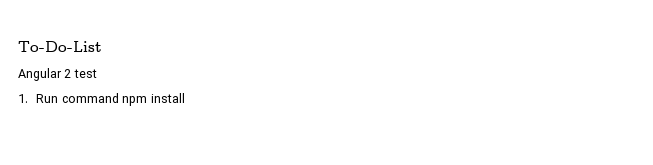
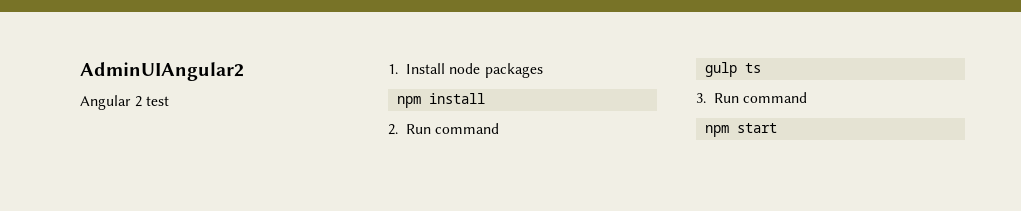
- To-Do-List
+ AdminUIAngular2
- 1. Run command npm install
+ 1. Install node packages
+ npm install
+ 2. Run command
+ gulp ts
+ 3. Run command
+ npm start

